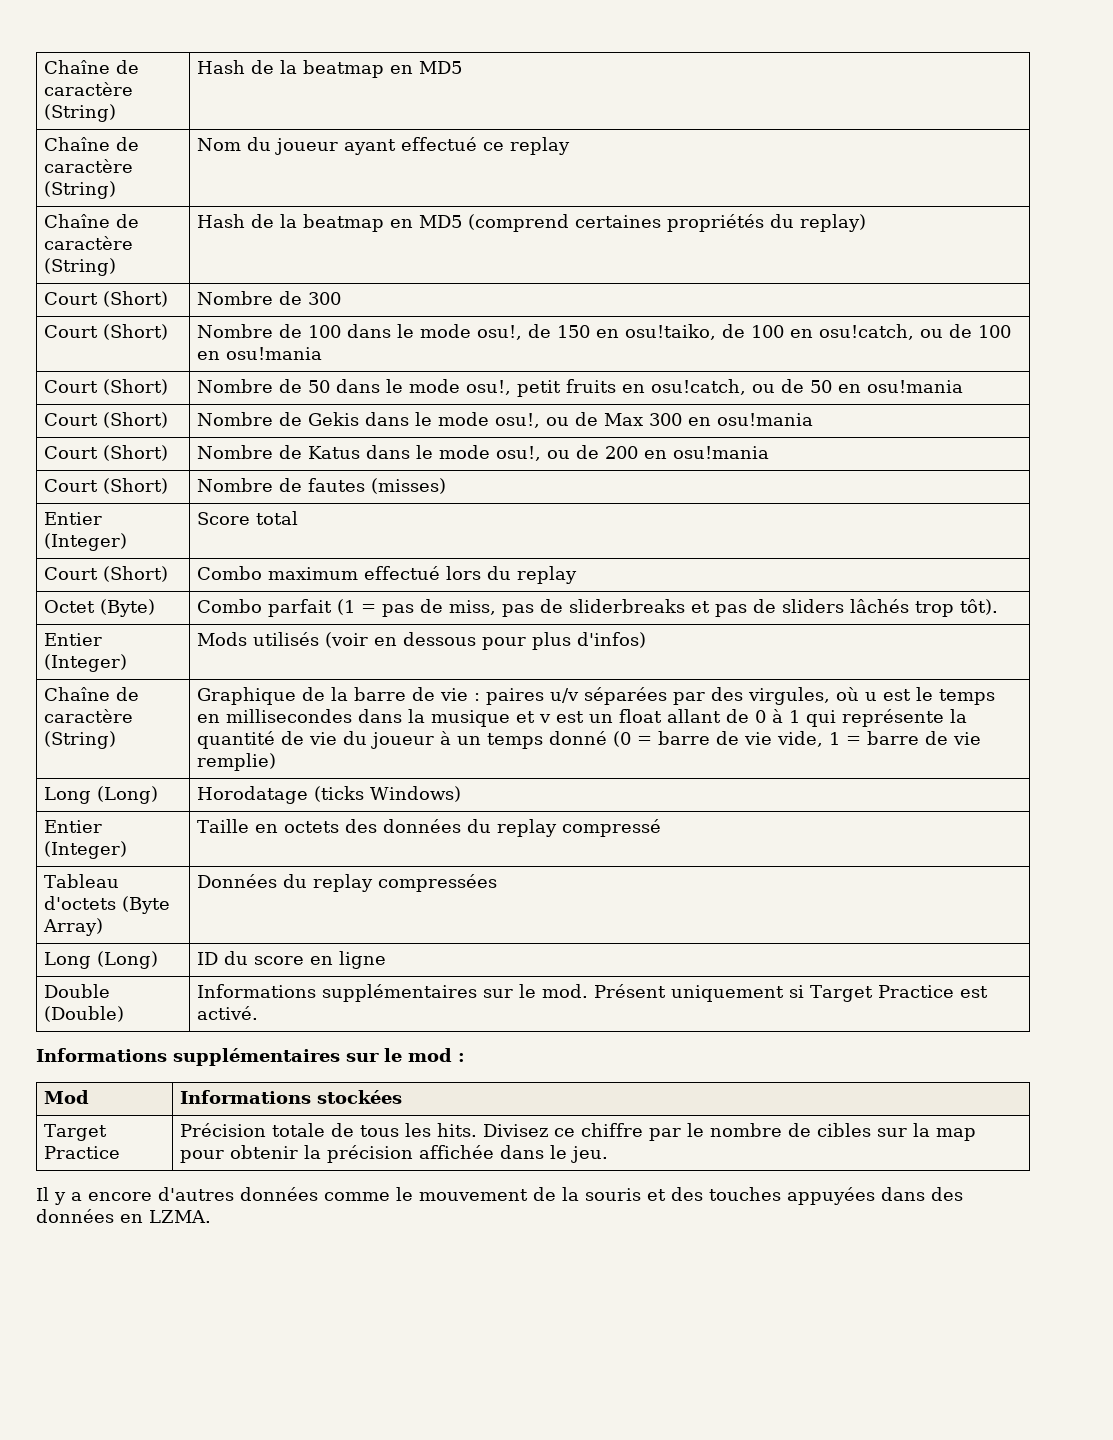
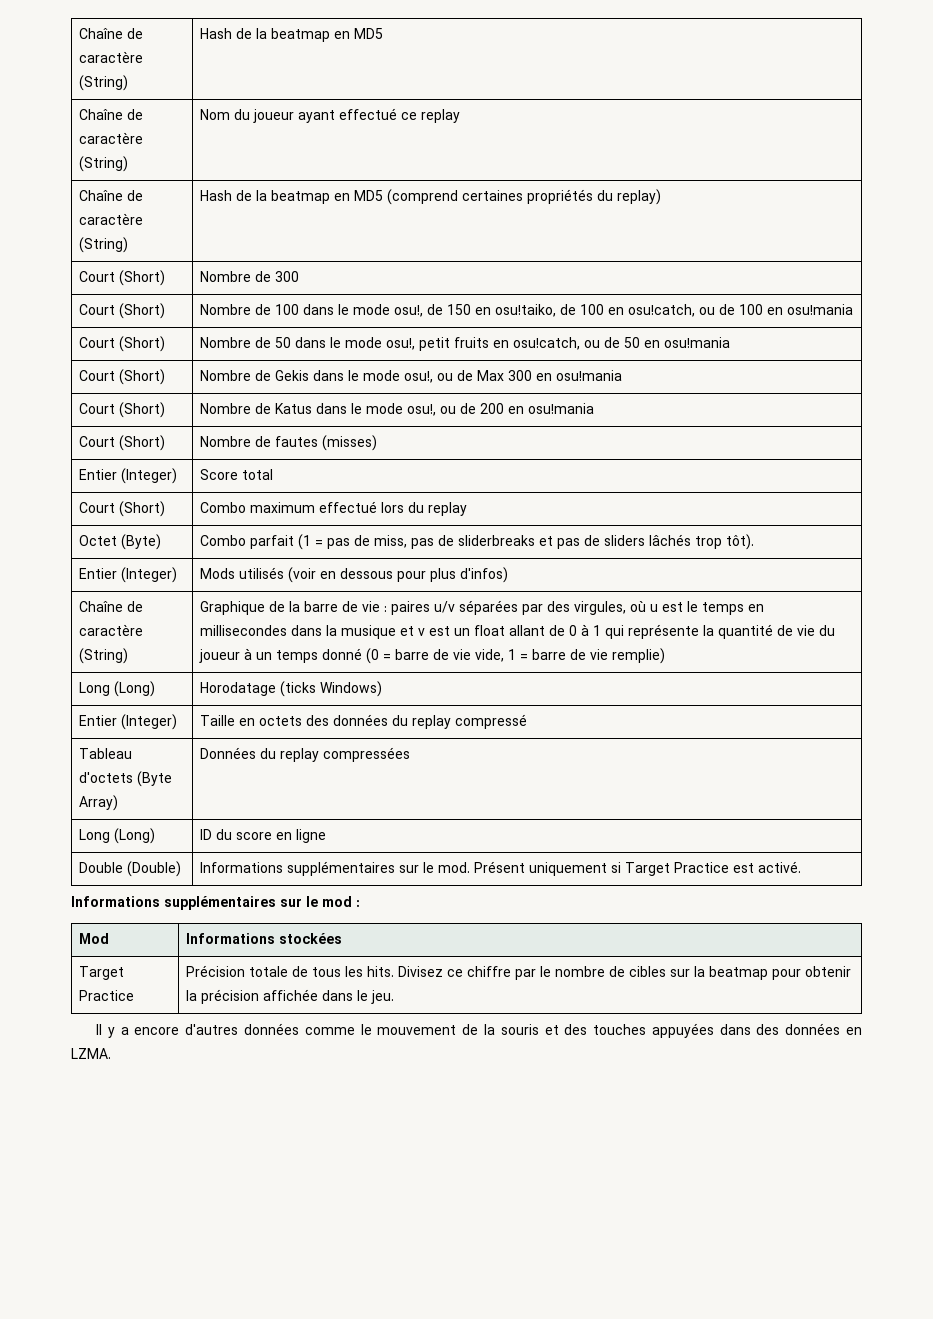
- Target Practice | Précision totale de tous les hits. Divisez ce chiffre par le nombre de cibles sur la map pour obtenir la précision affichée dans le jeu.
+ Target Practice | Précision totale de tous les hits. Divisez ce chiffre par le nombre de cibles sur la beatmap pour obtenir la précision affichée dans le jeu.

